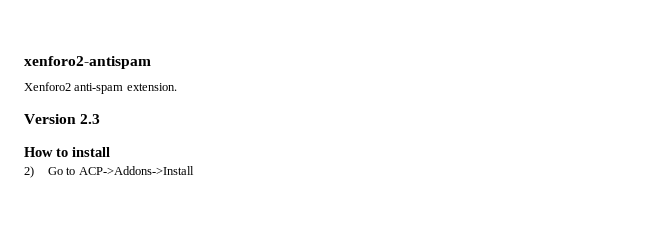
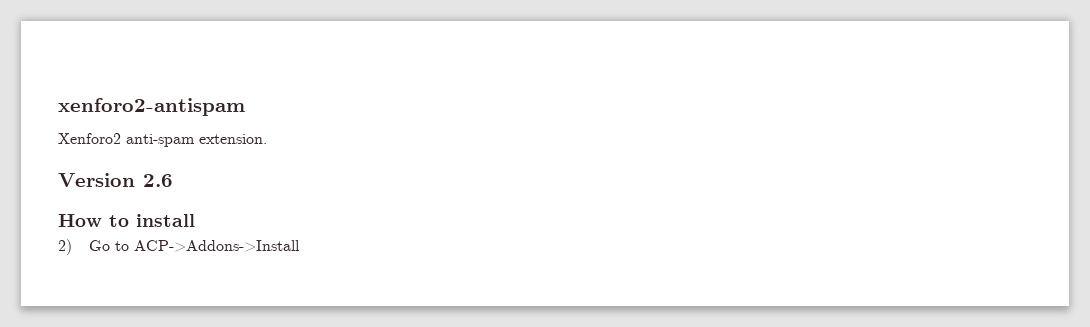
- Version 2.3
+ Version 2.6

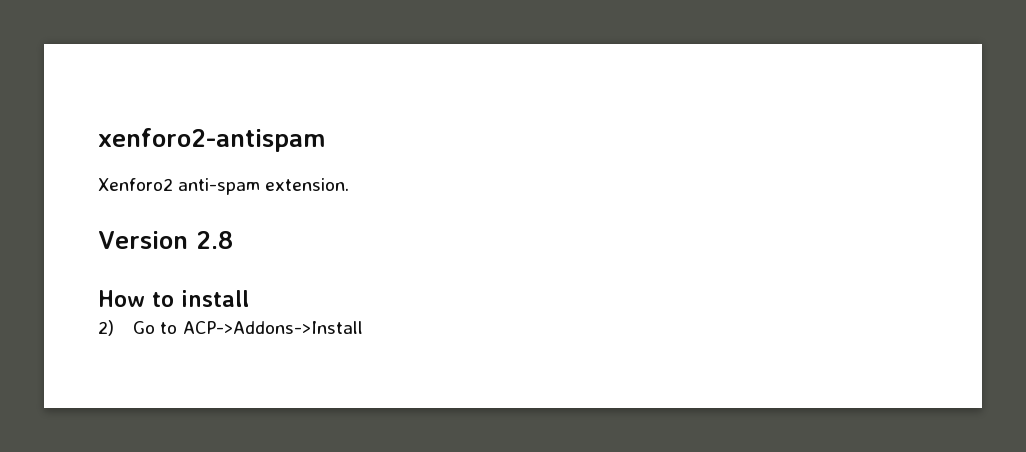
- Version 2.6
+ Version 2.8

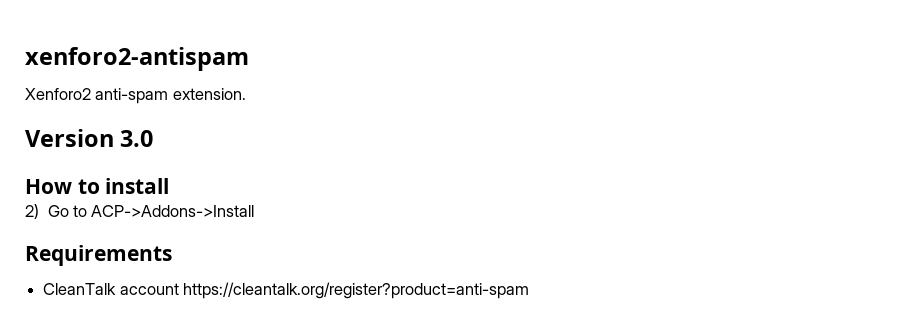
- Version 2.8
+ Version 3.0
+ Requirements
+ CleanTalk account https://cleantalk.org/register?product=anti-spam

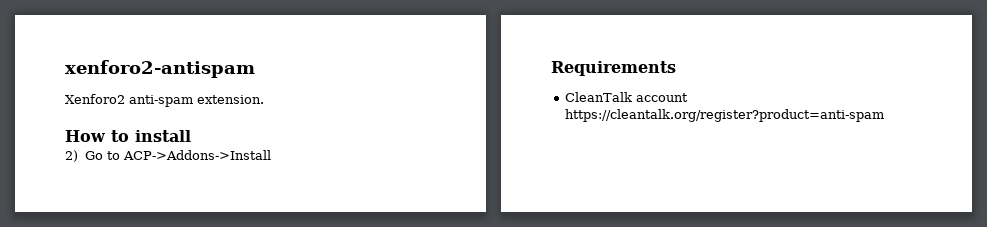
- Version 3.0

